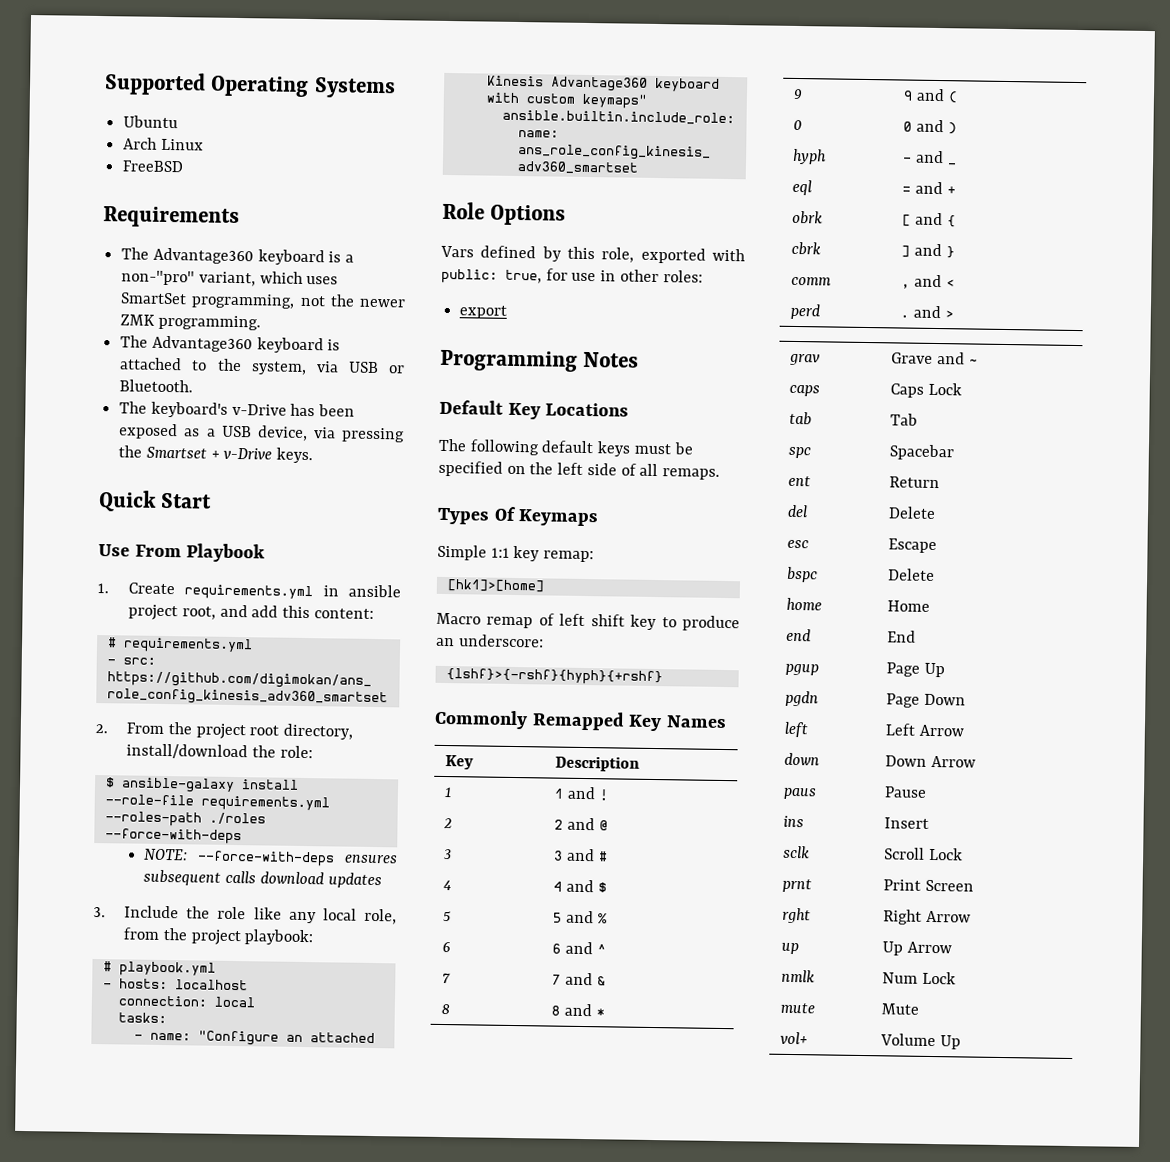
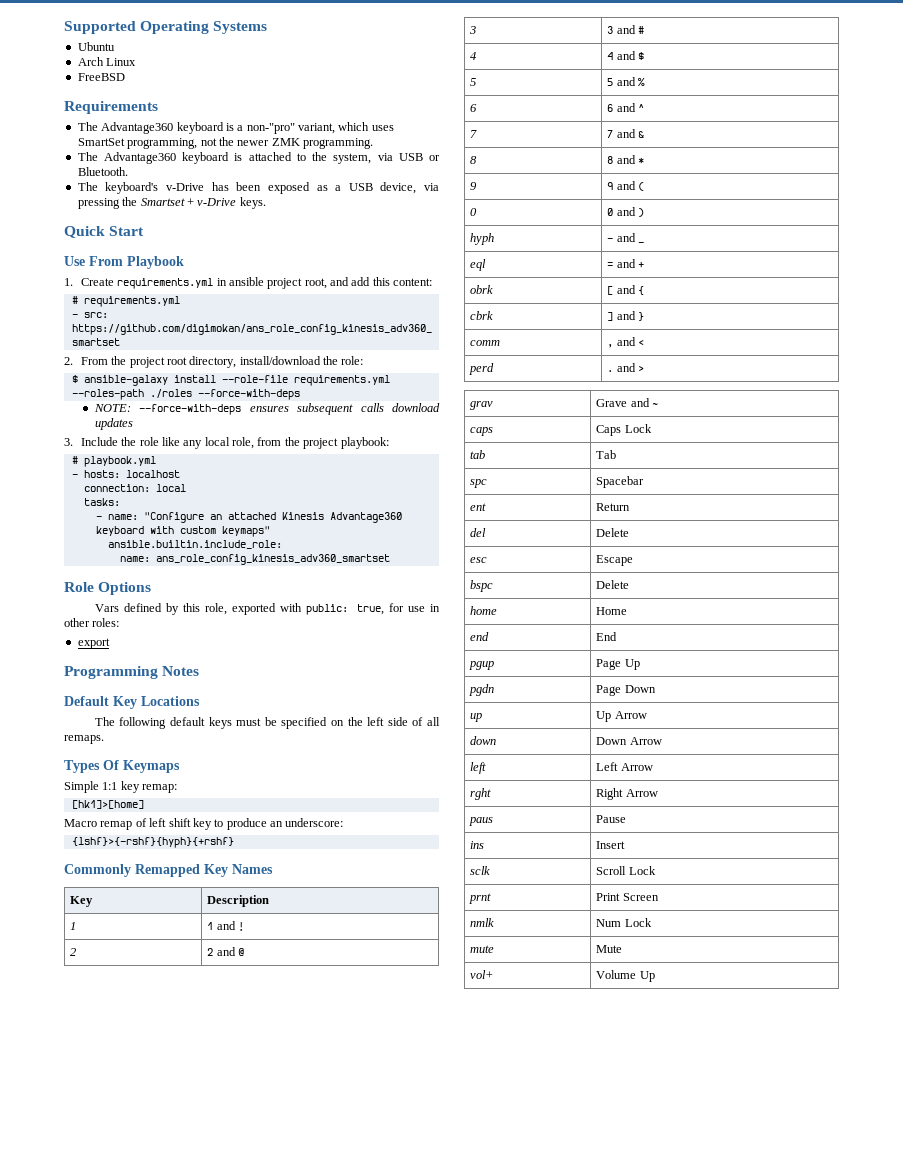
+ up | Up Arrow
+ down | Down Arrow
- down | Down Arrow
+ rght | Right Arrow
- rght | Right Arrow
- up | Up Arrow

